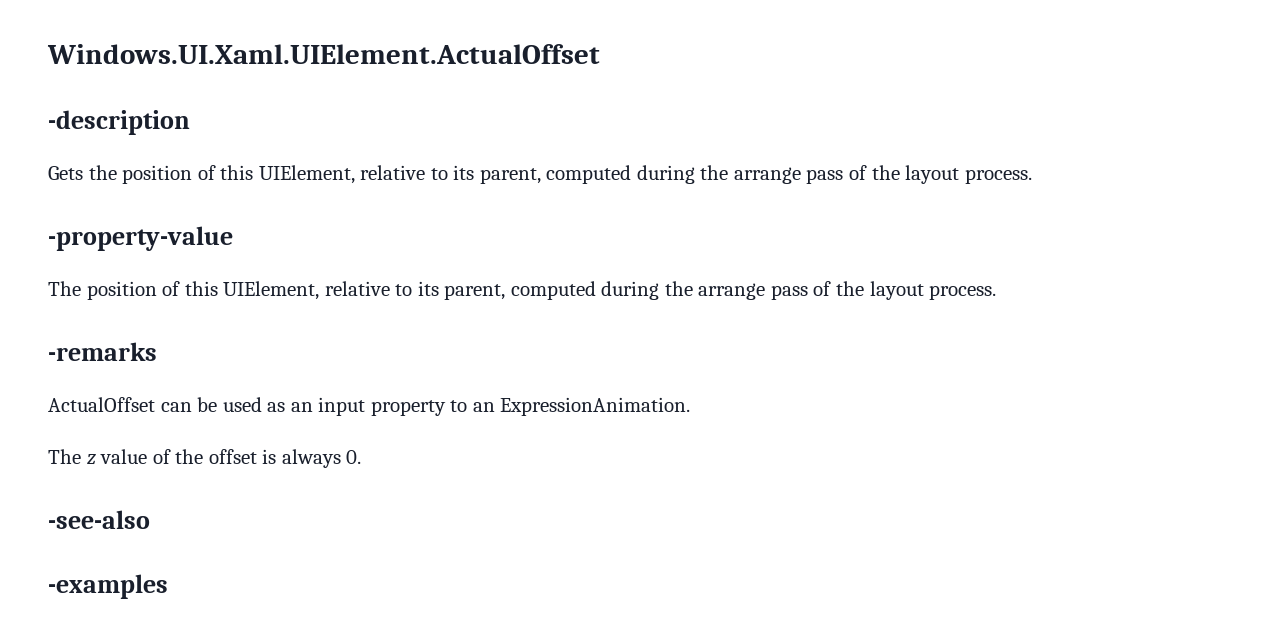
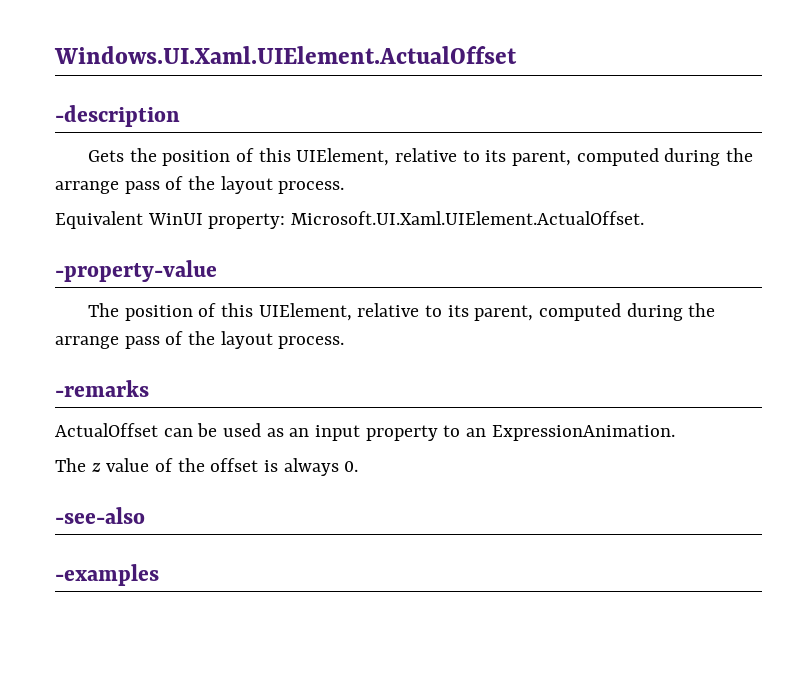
+ Equivalent WinUI property: Microsoft.UI.Xaml.UIElement.ActualOffset.

